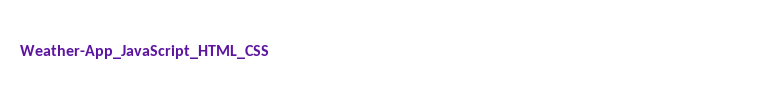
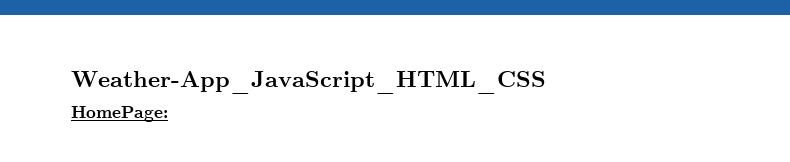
+ HomePage:

